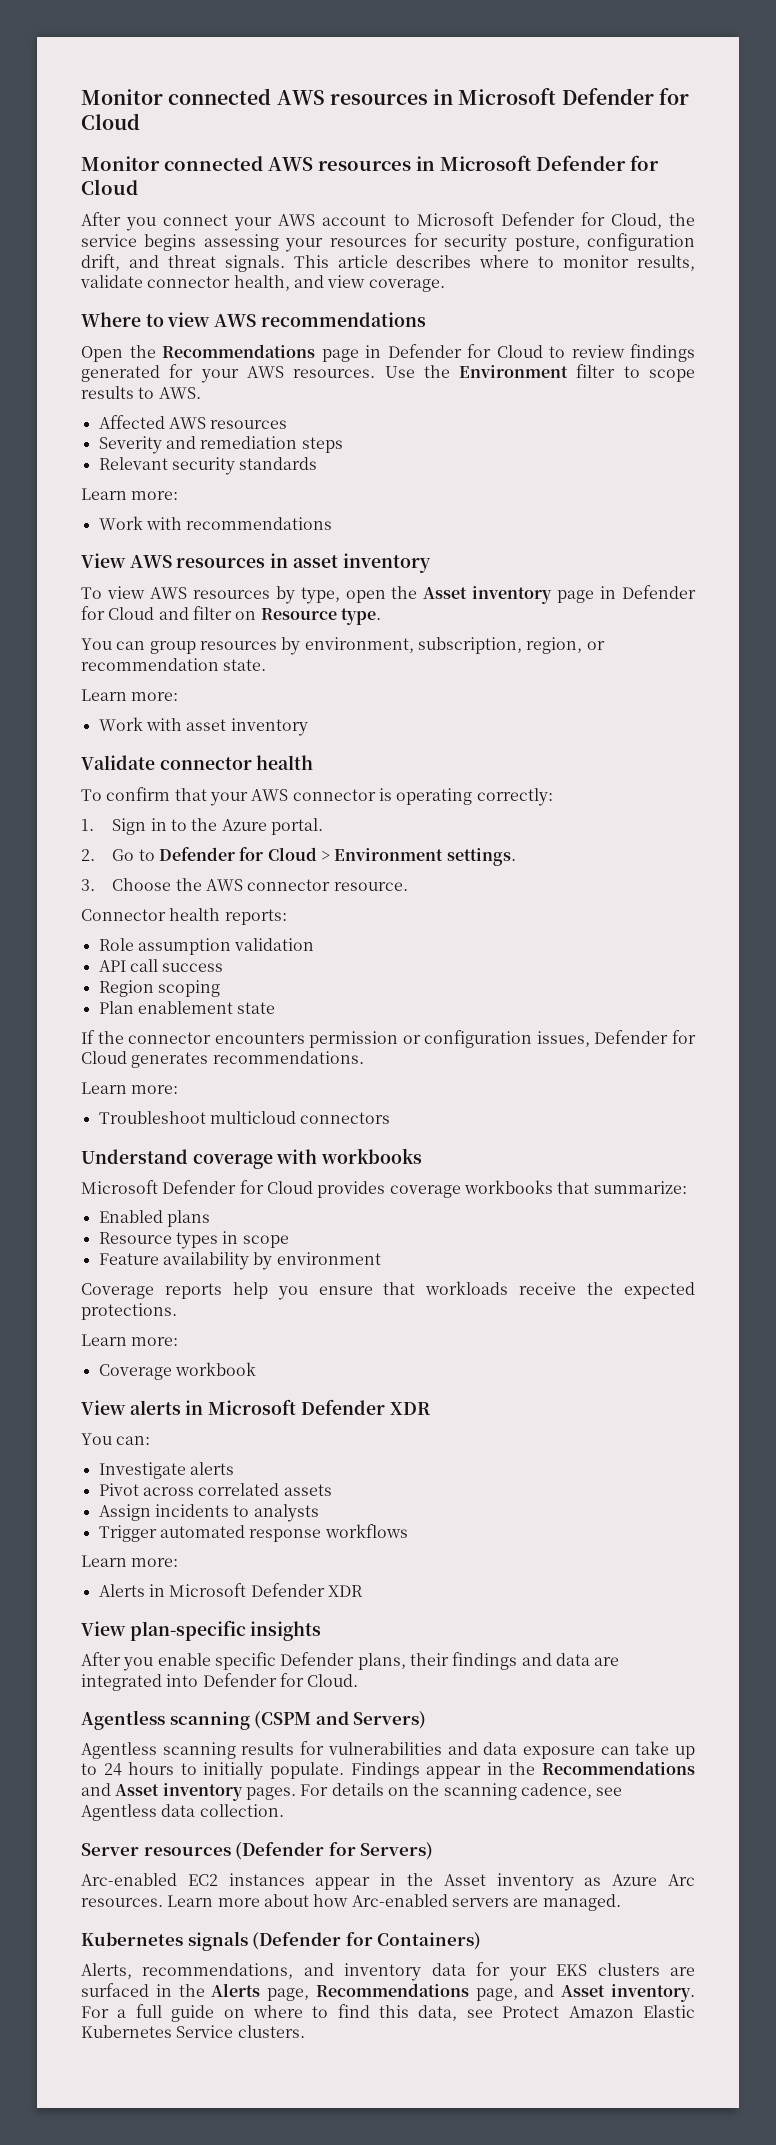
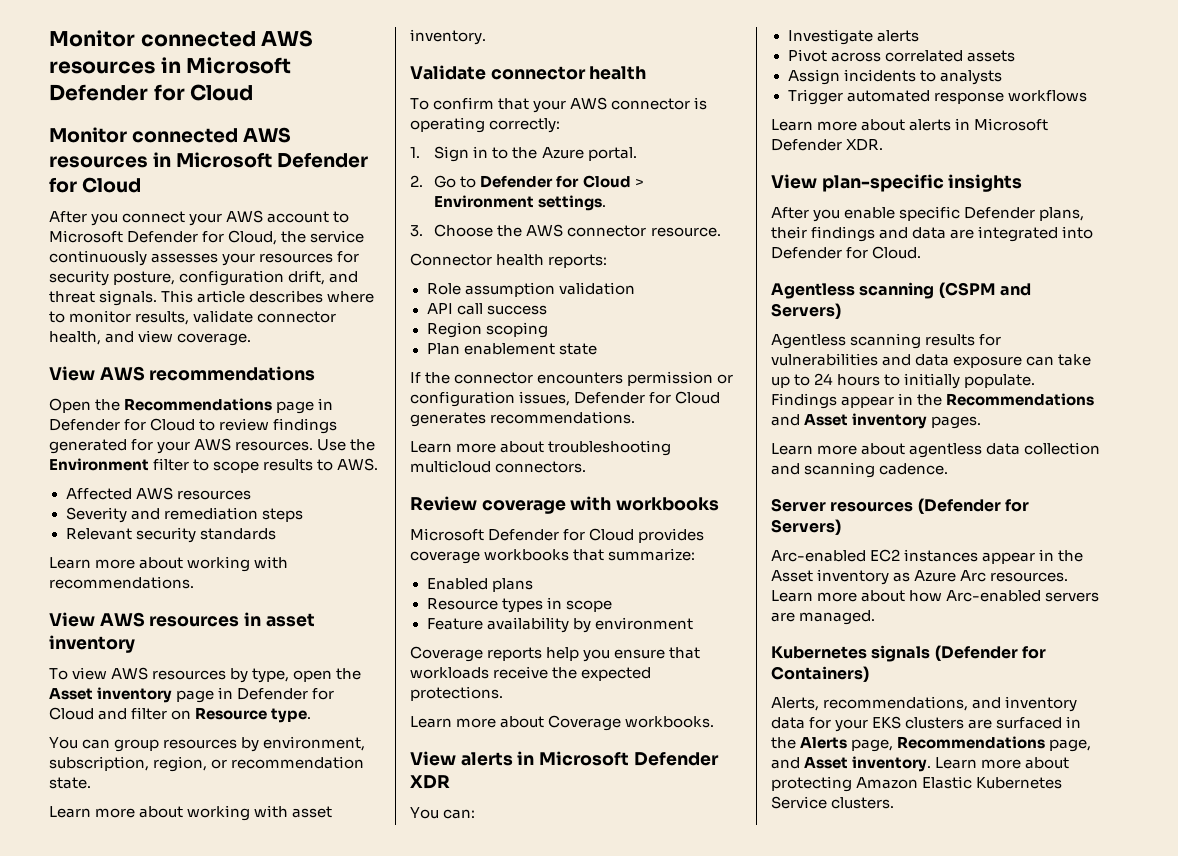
- After you connect your AWS account to Microsoft Defender for Cloud, the service begins assessing your resources for security posture, configuration drift, and threat signals.
+ After you connect your AWS account to Microsoft Defender for Cloud, the service continuously assesses your resources for security posture, configuration drift, and threat signals.
- Where to view AWS recommendations
+ View AWS recommendations
  Relevant security standards
- Learn more:
- Work with recommendations
+ Learn more about working with recommendations.
  You can group resources by environment, subscription, region, or recommendation state.
- Learn more:
- Work with asset inventory
+ Learn more about working with asset inventory.
  If the connector encounters permission or configuration issues, Defender for Cloud generates recommendations.
- Learn more:
- Troubleshoot multicloud connectors
- Understand coverage with workbooks
+ Learn more about troubleshooting multicloud connectors.
+ Review coverage with workbooks
  Coverage reports help you ensure that workloads receive the expected protections.
- Learn more:
- Coverage workbook
+ Learn more about Coverage workbooks.
  Trigger automated response workflows
- Learn more:
- Alerts in Microsoft Defender XDR
+ Learn more about alerts in Microsoft Defender XDR.
- Findings appear in the Recommendations and Asset inventory pages. For details on the scanning cadence, see Agentless data collection.
+ Findings appear in the Recommendations and Asset inventory pages.
+ Learn more about agentless data collection and scanning cadence.
- For a full guide on where to find this data, see Protect Amazon Elastic Kubernetes Service clusters.
+ Learn more about protecting Amazon Elastic Kubernetes Service clusters.

